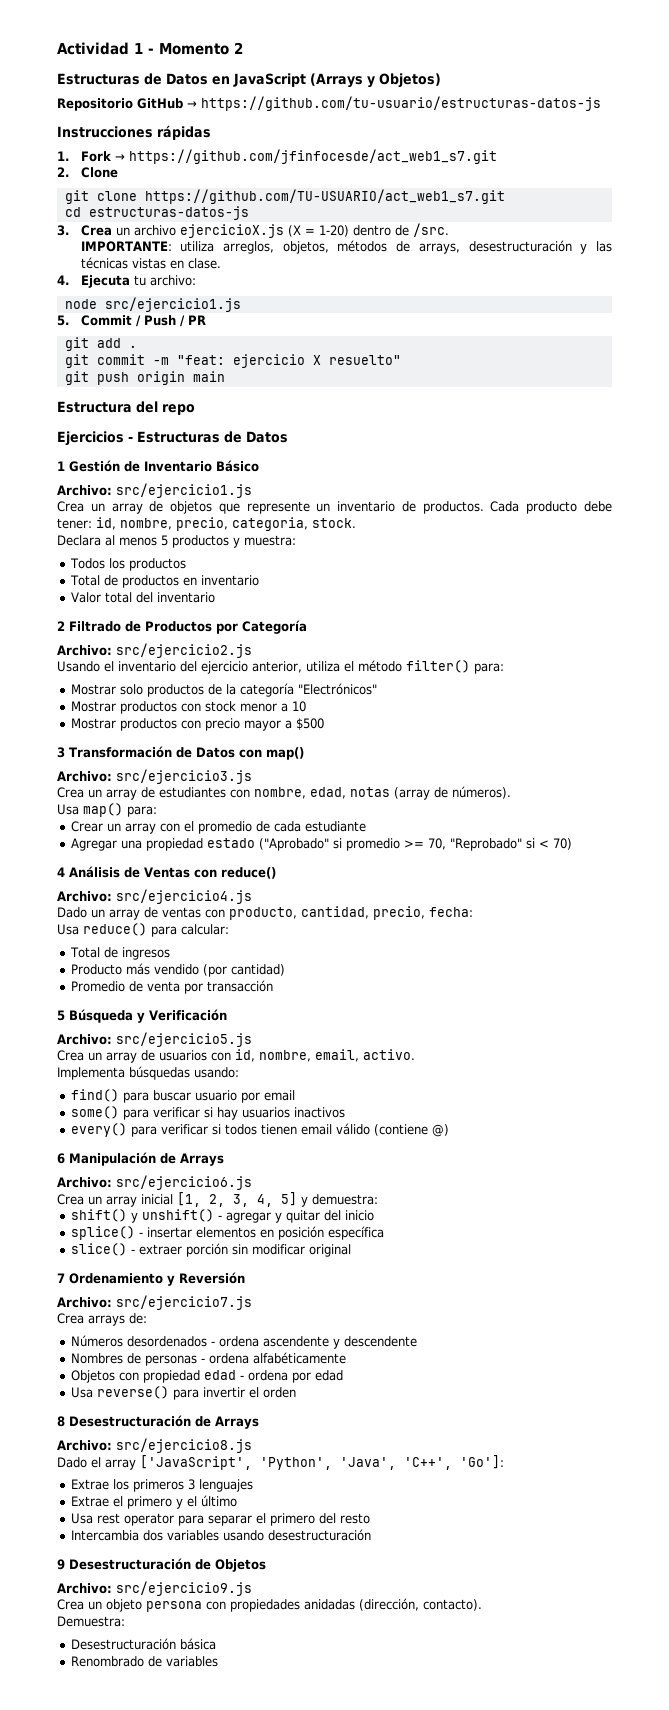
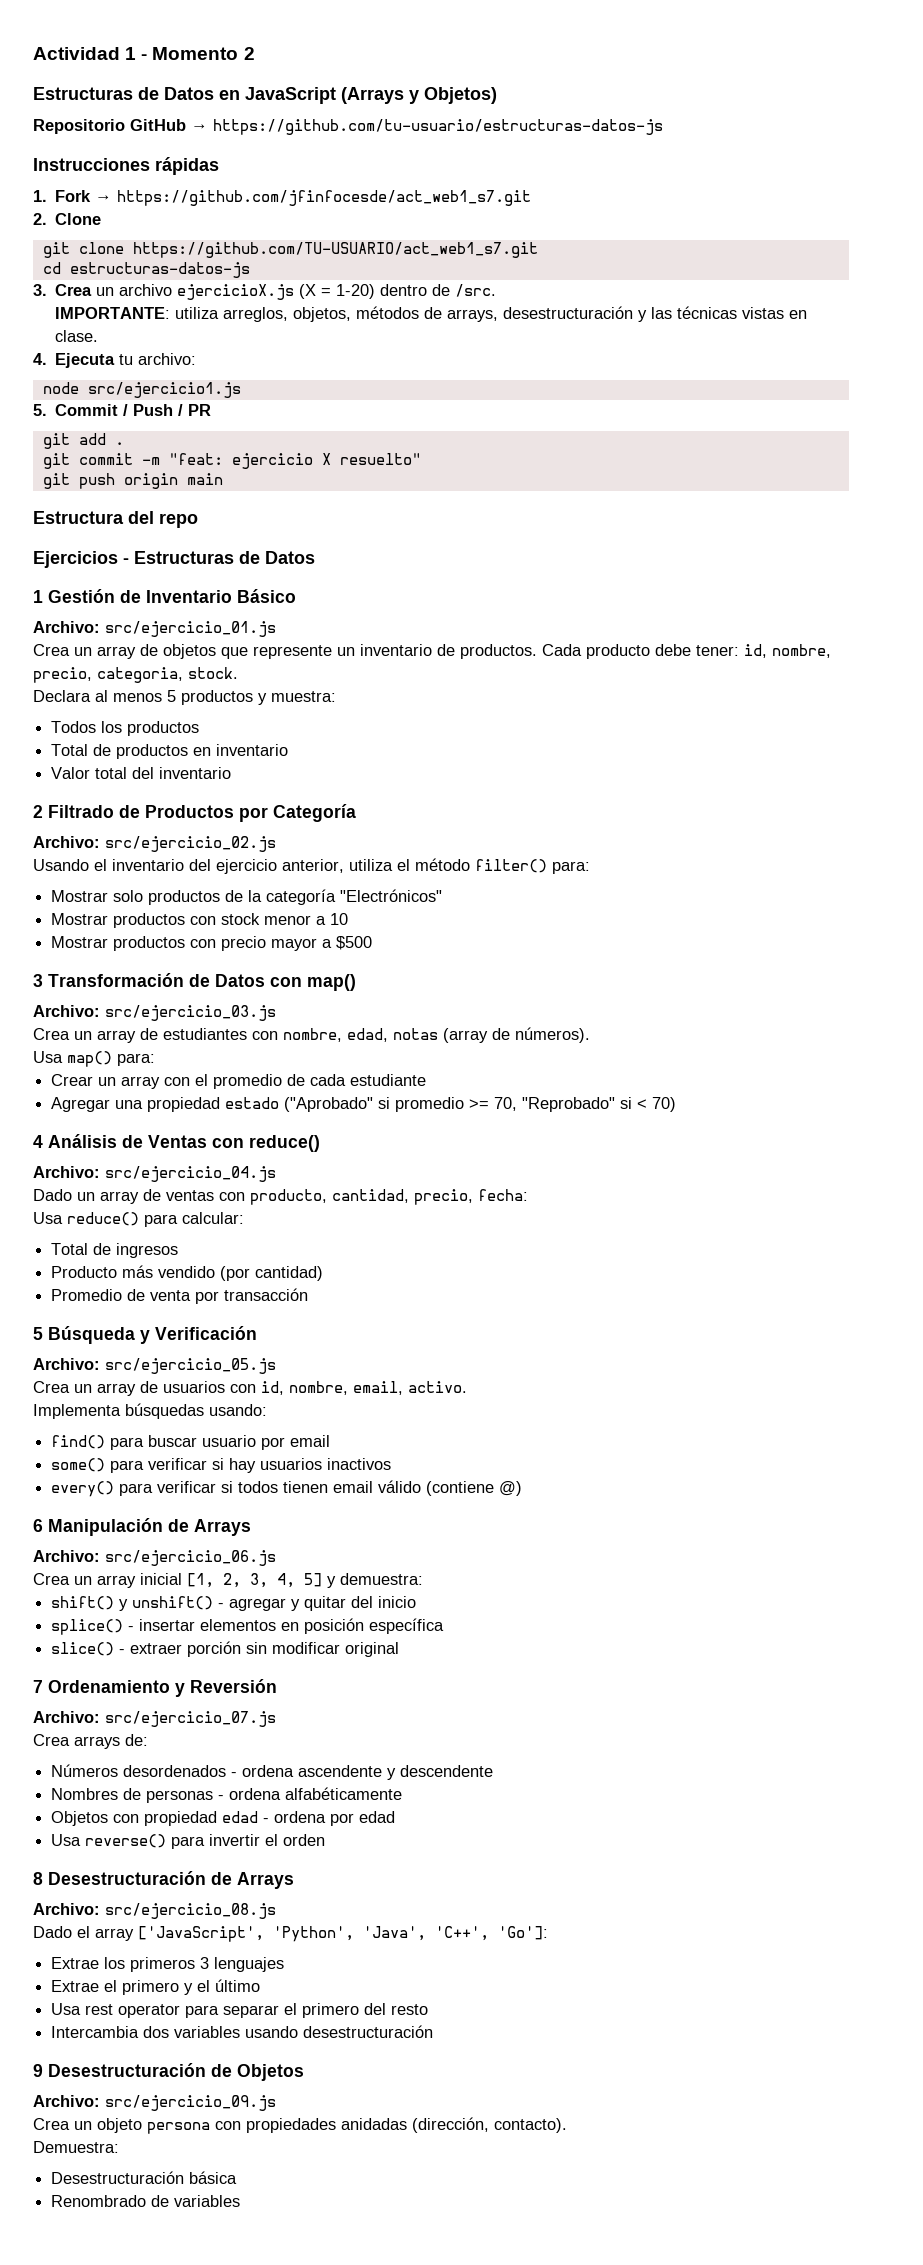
- Archivo: src/ejercicio1.js
+ Archivo: src/ejercicio_01.js
- Archivo: src/ejercicio2.js
+ Archivo: src/ejercicio_02.js
- Archivo: src/ejercicio3.js
+ Archivo: src/ejercicio_03.js
- Archivo: src/ejercicio4.js
+ Archivo: src/ejercicio_04.js
- Archivo: src/ejercicio5.js
+ Archivo: src/ejercicio_05.js
- Archivo: src/ejercicio6.js
+ Archivo: src/ejercicio_06.js
- Archivo: src/ejercicio7.js
+ Archivo: src/ejercicio_07.js
- Archivo: src/ejercicio8.js
+ Archivo: src/ejercicio_08.js
- Archivo: src/ejercicio9.js
+ Archivo: src/ejercicio_09.js

